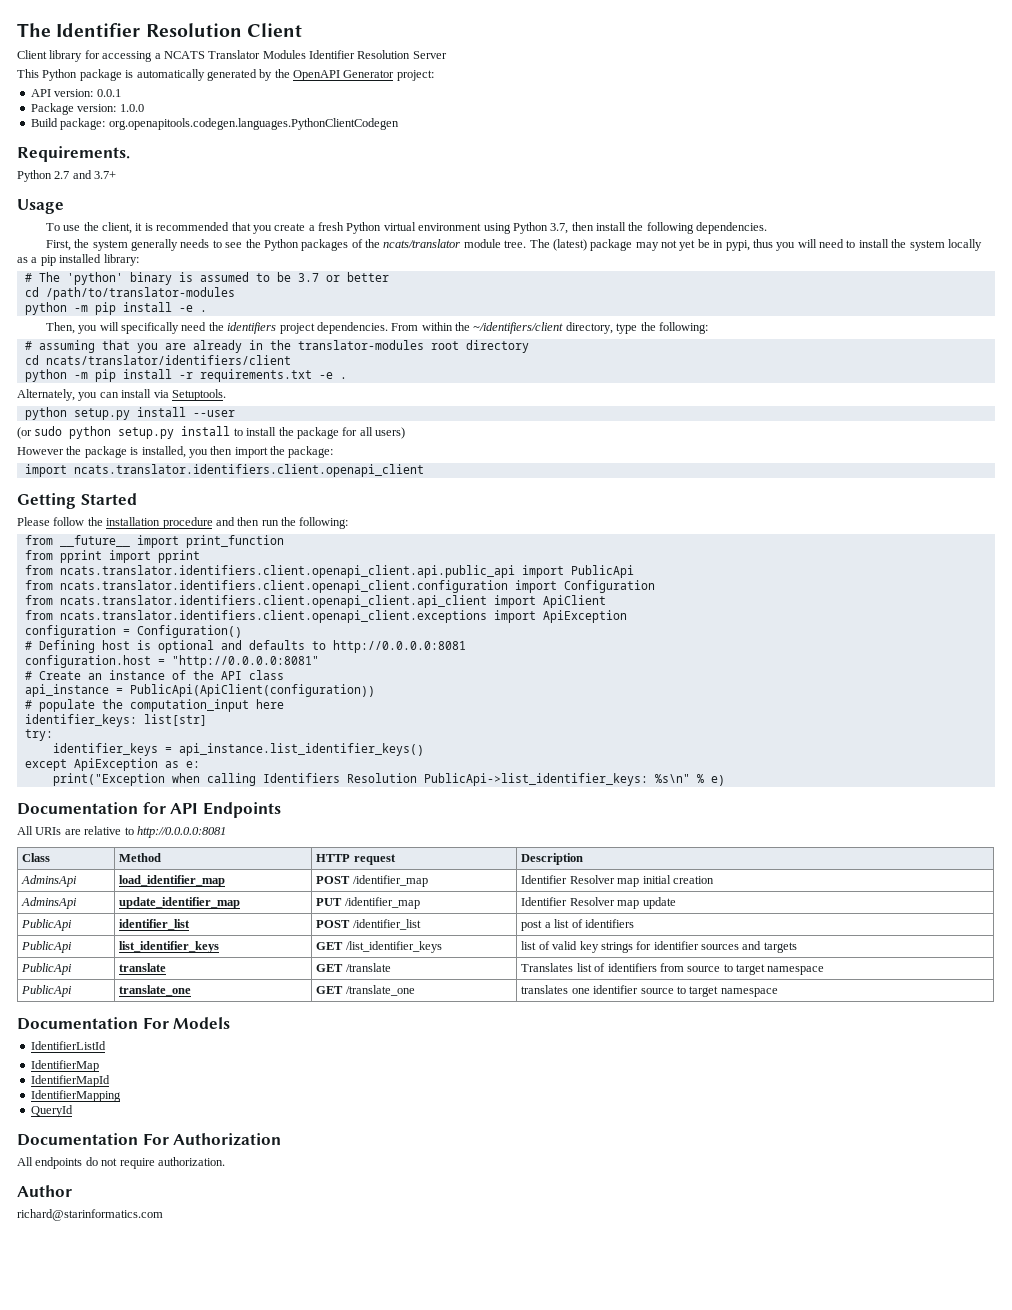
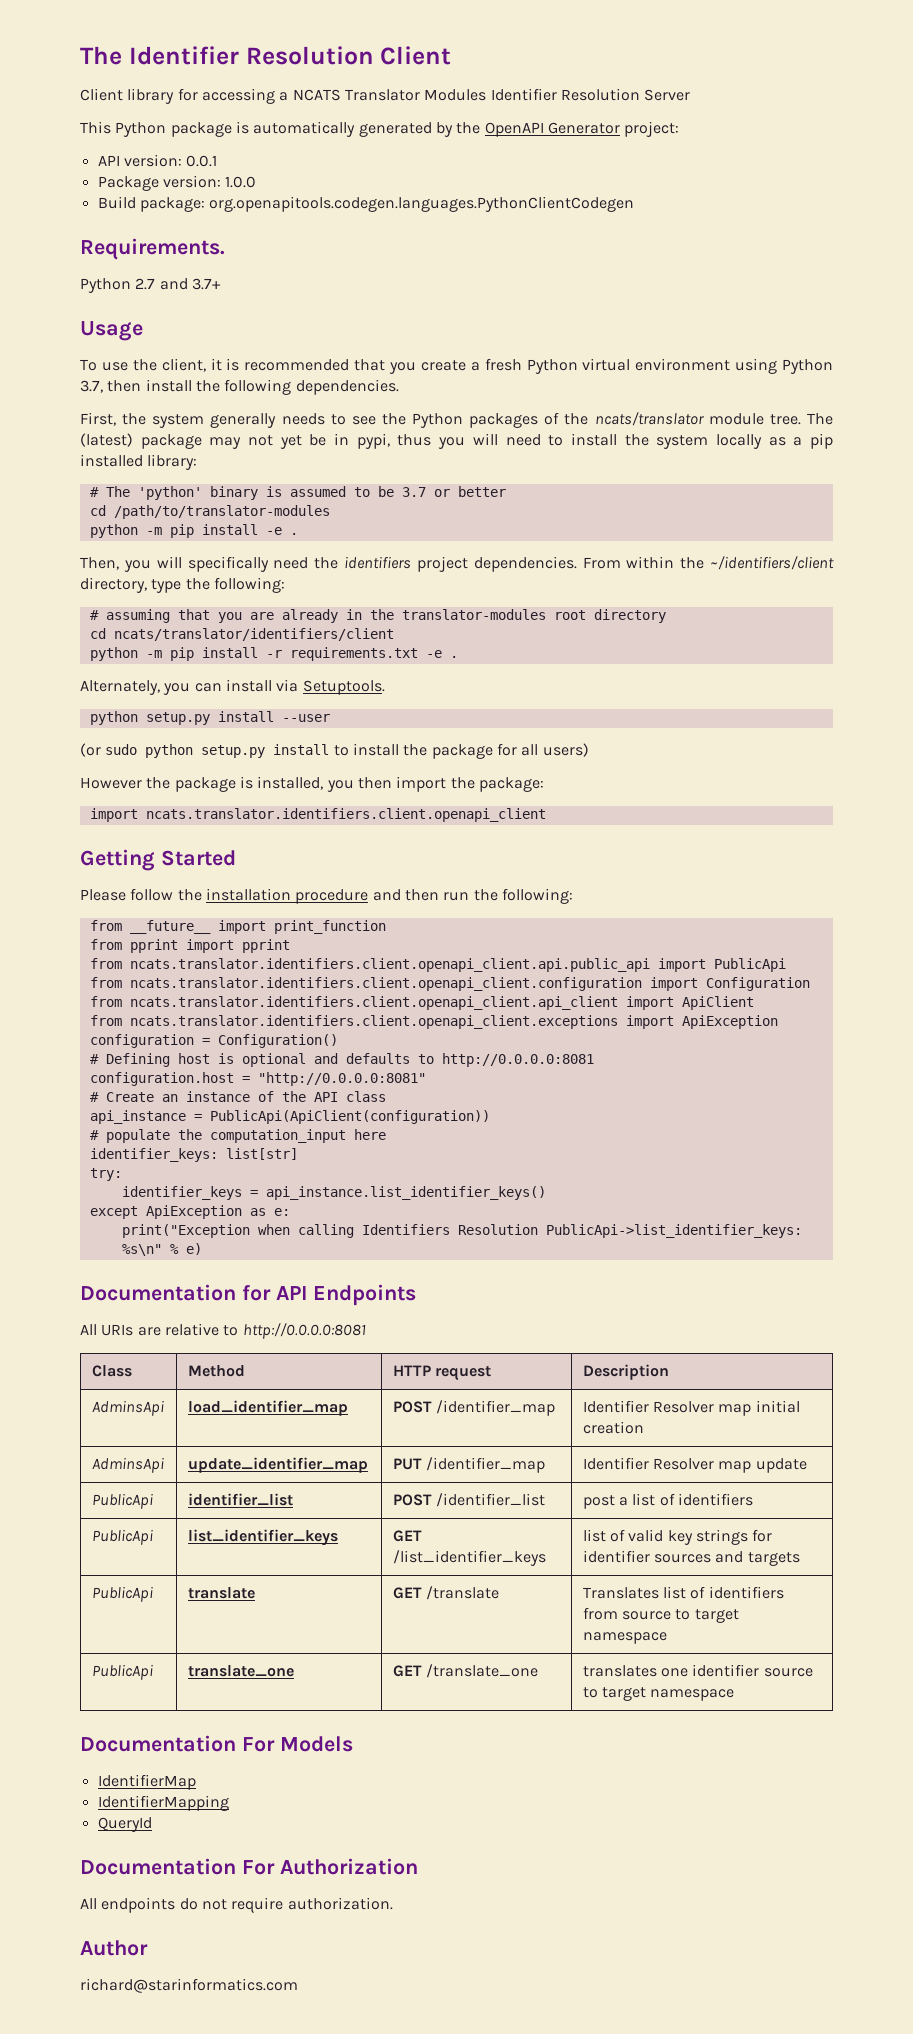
- IdentifierListId
- IdentifierMapId

